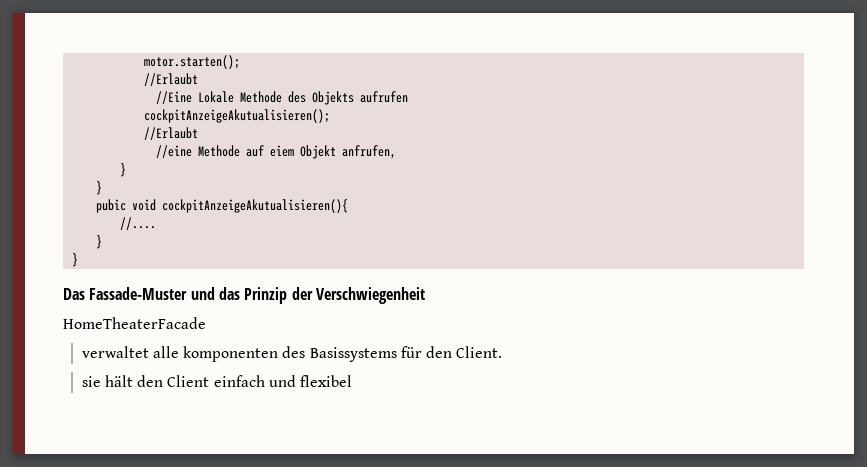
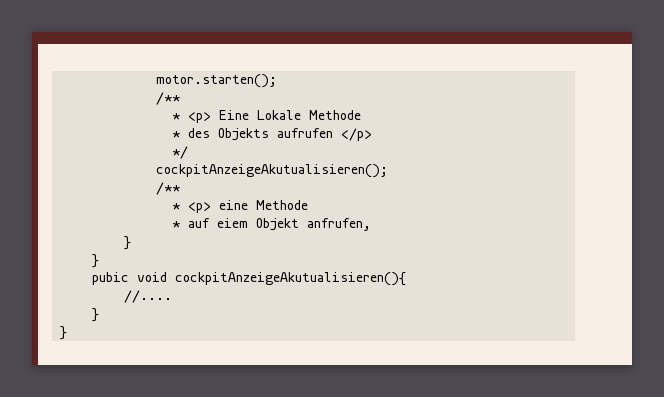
  motor.starten();
- //Erlaubt
- //Eine Lokale Methode des Objekts aufrufen
+ /**
+ * <p> Eine Lokale Methode
+ * des Objekts aufrufen </p>
+ */
  cockpitAnzeigeAkutualisieren();
- //Erlaubt
- //eine Methode auf eiem Objekt anfrufen,
+ /**
+ * <p> eine Methode
+ * auf eiem Objekt anfrufen,
- Das Fassade-Muster und das Prinzip der Verschwiegenheit
- HomeTheaterFacade
- verwaltet alle komponenten des Basissystems für den Client.
- sie hält den Client einfach und flexibel

